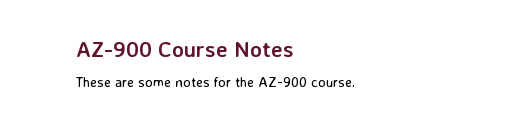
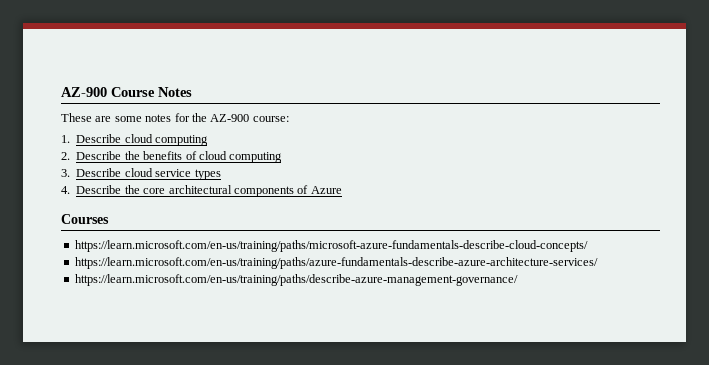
- These are some notes for the AZ-900 course.
+ These are some notes for the AZ-900 course:
+ 1. Describe cloud computing
+ 2. Describe the benefits of cloud computing
+ 3. Describe cloud service types
+ 4. Describe the core architectural components of Azure
+ Courses
+ https://learn.microsoft.com/en-us/training/paths/microsoft-azure-fundamentals-describe-cloud-concepts/
+ https://learn.microsoft.com/en-us/training/paths/azure-fundamentals-describe-azure-architecture-services/
+ https://learn.microsoft.com/en-us/training/paths/describe-azure-management-governance/

